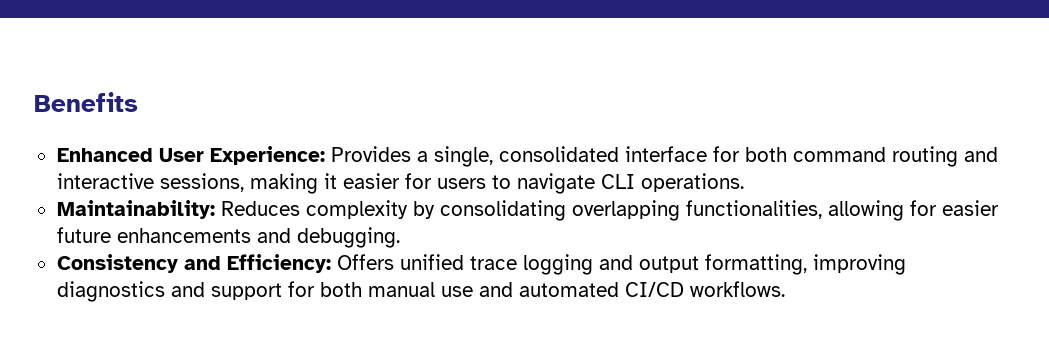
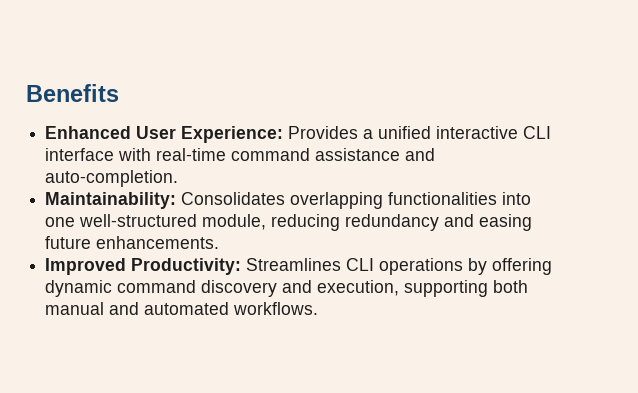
- Enhanced User Experience: Provides a single, consolidated interface for both command routing and interactive sessions, making it easier for users to navigate CLI operations.
- Maintainability: Reduces complexity by consolidating overlapping functionalities, allowing for easier future enhancements and debugging.
- Consistency and Efficiency: Offers unified trace logging and output formatting, improving diagnostics and support for both manual use and automated CI/CD workflows.
+ Enhanced User Experience: Provides a unified interactive CLI interface with real-time command assistance and auto-completion.
+ Maintainability: Consolidates overlapping functionalities into one well-structured module, reducing redundancy and easing future enhancements.
+ Improved Productivity: Streamlines CLI operations by offering dynamic command discovery and execution, supporting both manual and automated workflows.

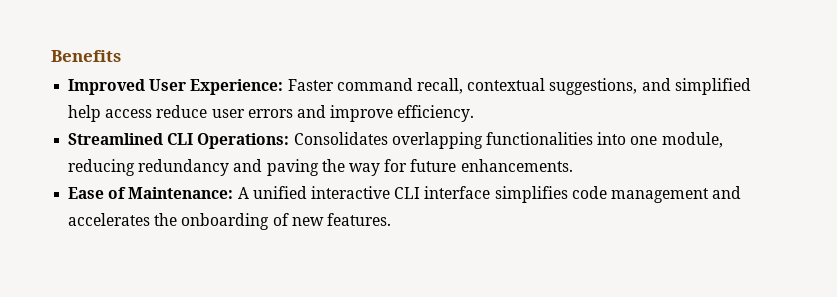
- Enhanced User Experience: Provides a unified interactive CLI interface with real-time command assistance and auto-completion.
- Maintainability: Consolidates overlapping functionalities into one well-structured module, reducing redundancy and easing future enhancements.
- Improved Productivity: Streamlines CLI operations by offering dynamic command discovery and execution, supporting both manual and automated workflows.
+ Improved User Experience: Faster command recall, contextual suggestions, and simplified help access reduce user errors and improve efficiency.
+ Streamlined CLI Operations: Consolidates overlapping functionalities into one module, reducing redundancy and paving the way for future enhancements.
+ Ease of Maintenance: A unified interactive CLI interface simplifies code management and accelerates the onboarding of new features.

